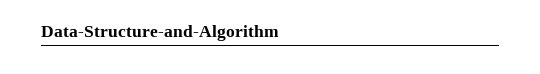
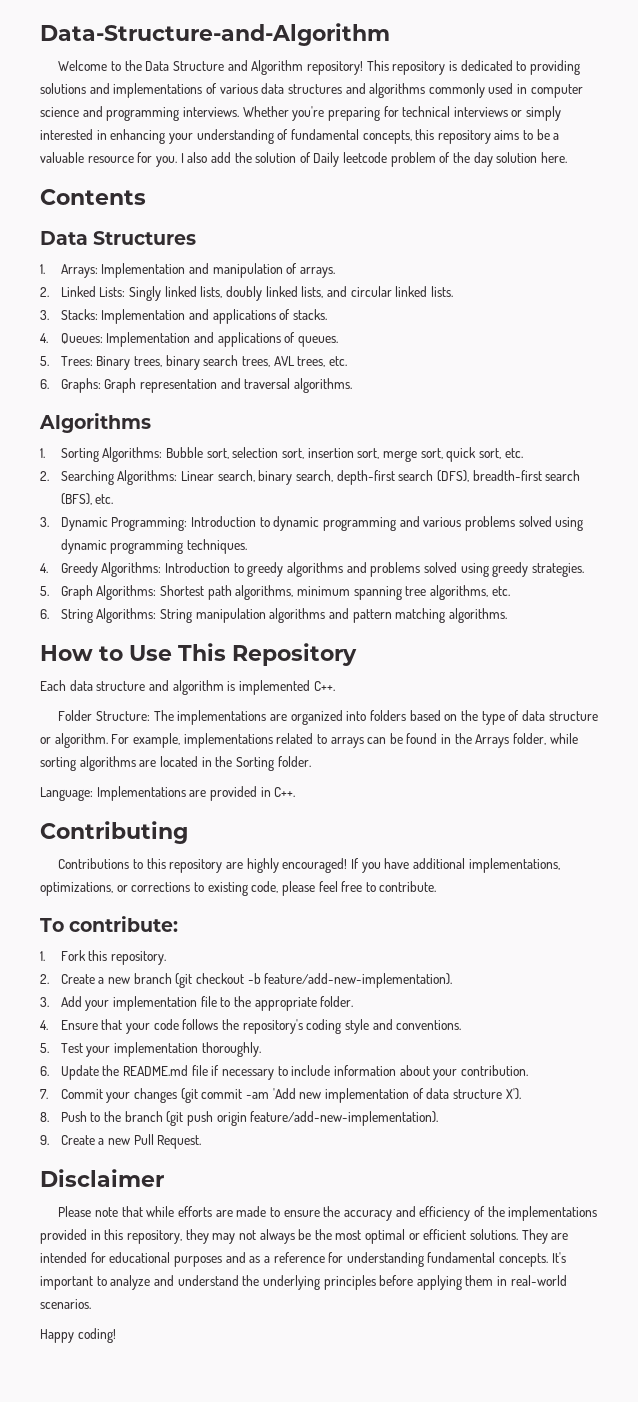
+ Welcome to the Data Structure and Algorithm repository! This repository is dedicated to providing solutions and implementations of various data structures and algorithms commonly used in computer science and programming interviews. Whether you're preparing for technical interviews or simply interested in enhancing your understanding of fundamental concepts, this repository aims to be a valuable resource for you. I also add the solution of Daily leetcode problem of the day solution here.
+ Contents
+ Data Structures
+ 1. Arrays: Implementation and manipulation of arrays.
+ 2. Linked Lists: Singly linked lists, doubly linked lists, and circular linked lists.
+ 3. Stacks: Implementation and applications of stacks.
+ 4. Queues: Implementation and applications of queues.
+ 5. Trees: Binary trees, binary search trees, AVL trees, etc.
+ 6. Graphs: Graph representation and traversal algorithms.
+ Algorithms
+ 1. Sorting Algorithms: Bubble sort, selection sort, insertion sort, merge sort, quick sort, etc.
+ 2. Searching Algorithms: Linear search, binary search, depth-first search (DFS), breadth-first search (BFS), etc.
+ 3. Dynamic Programming: Introduction to dynamic programming and various problems solved using dynamic programming techniques.
+ 4. Greedy Algorithms: Introduction to greedy algorithms and problems solved using greedy strategies.
+ 5. Graph Algorithms: Shortest path algorithms, minimum spanning tree algorithms, etc.
+ 6. String Algorithms: String manipulation algorithms and pattern matching algorithms.
+ How to Use This Repository
+ Each data structure and algorithm is implemented C++.
+ Folder Structure: The implementations are organized into folders based on the type of data structure or algorithm. For example, implementations related to arrays can be found in the Arrays folder, while sorting algorithms are located in the Sorting folder.
+ Language: Implementations are provided in C++.
+ Contributing
+ Contributions to this repository are highly encouraged! If you have additional implementations, optimizations, or corrections to existing code, please feel free to contribute.
+ To contribute:
+ 1. Fork this repository.
+ 2. Create a new branch (git checkout -b feature/add-new-implementation).
+ 3. Add your implementation file to the appropriate folder.
+ 4. Ensure that your code follows the repository's coding style and conventions.
+ 5. Test your implementation thoroughly.
+ 6. Update the README.md file if necessary to include information about your contribution.
+ 7. Commit your changes (git commit -am 'Add new implementation of data structure X').
+ 8. Push to the branch (git push origin feature/add-new-implementation).
+ 9. Create a new Pull Request.
+ Disclaimer
+ Please note that while efforts are made to ensure the accuracy and efficiency of the implementations provided in this repository, they may not always be the most optimal or efficient solutions. They are intended for educational purposes and as a reference for understanding fundamental concepts. It's important to analyze and understand the underlying principles before applying them in real-world scenarios.
+ Happy coding!

